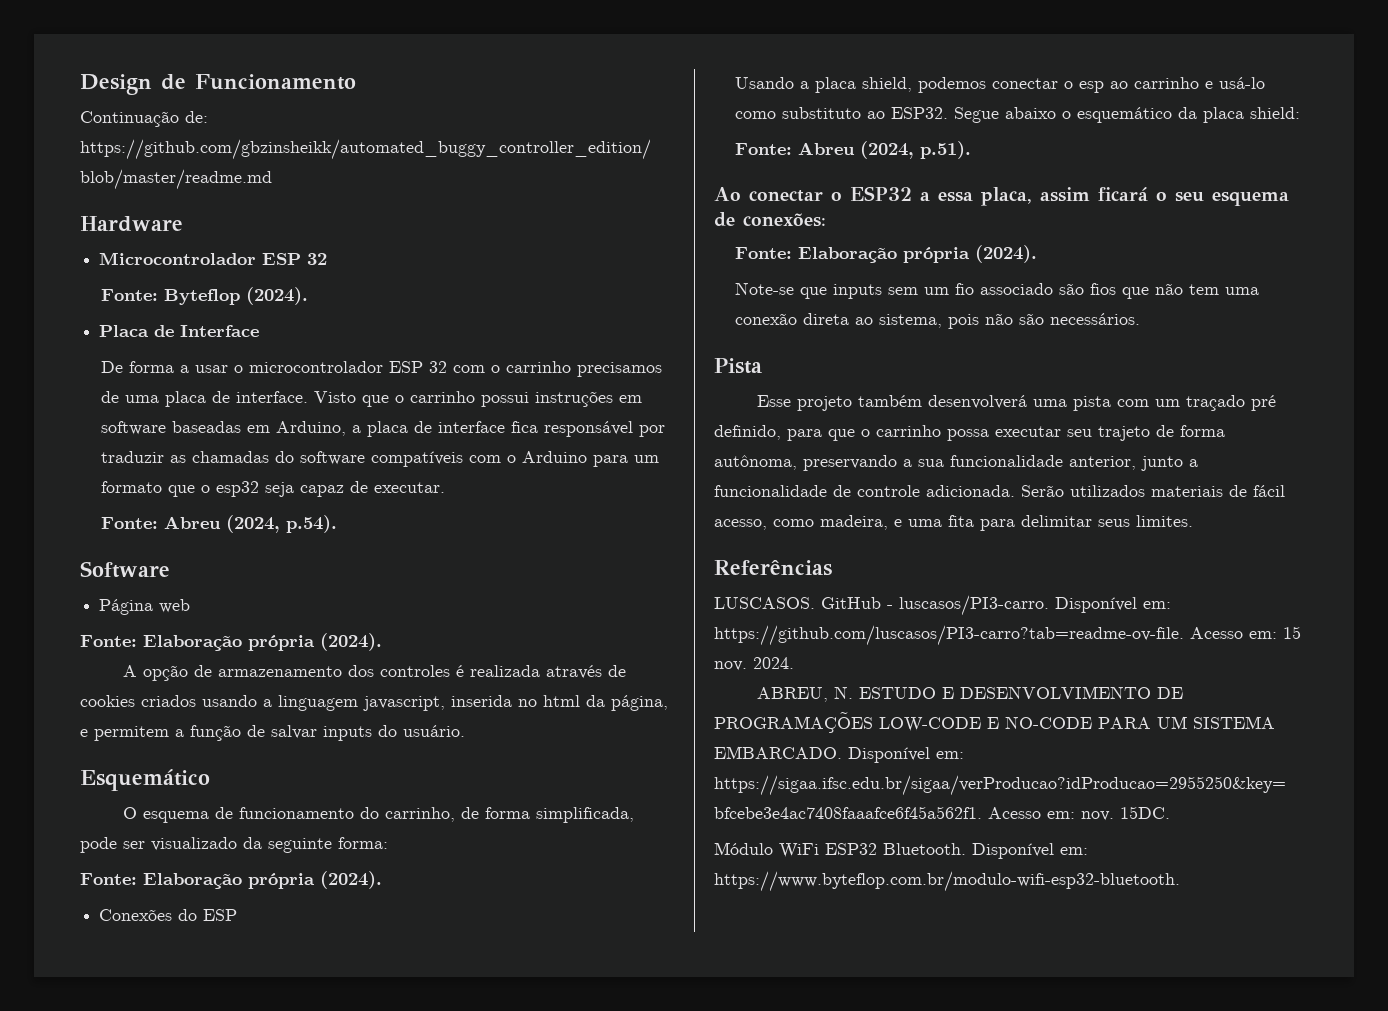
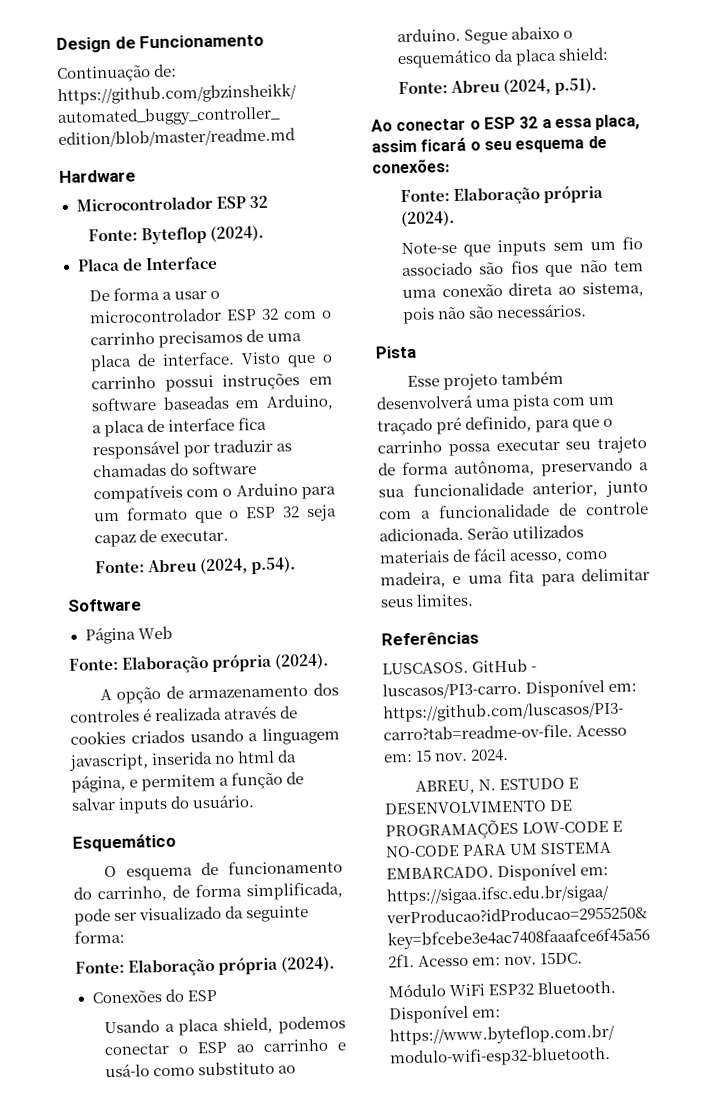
- Visto que o carrinho possui instruções em software baseadas em Arduino, a placa de interface fica responsável por traduzir as chamadas do software compatíveis com o Arduino para um formato que o esp32 seja capaz de executar.
+ Visto que o carrinho possui instruções em software baseadas em Arduino, a placa de interface fica responsável por traduzir as chamadas do software compatíveis com o Arduino para um formato que o ESP 32 seja capaz de executar.
- Página web
+ Página Web
- Usando a placa shield, podemos conectar o esp ao carrinho e usá-lo como substituto ao ESP32.
+ Usando a placa shield, podemos conectar o ESP ao carrinho e usá-lo como substituto ao arduino.
- Ao conectar o ESP32 a essa placa, assim ficará o seu esquema de conexões:
+ Ao conectar o ESP 32 a essa placa, assim ficará o seu esquema de conexões:
- Esse projeto também desenvolverá uma pista com um traçado pré definido, para que o carrinho possa executar seu trajeto de forma autônoma, preservando a sua funcionalidade anterior, junto a funcionalidade de controle adicionada.
+ Esse projeto também desenvolverá uma pista com um traçado pré definido, para que o carrinho possa executar seu trajeto de forma autônoma, preservando a sua funcionalidade anterior, junto com a funcionalidade de controle adicionada.

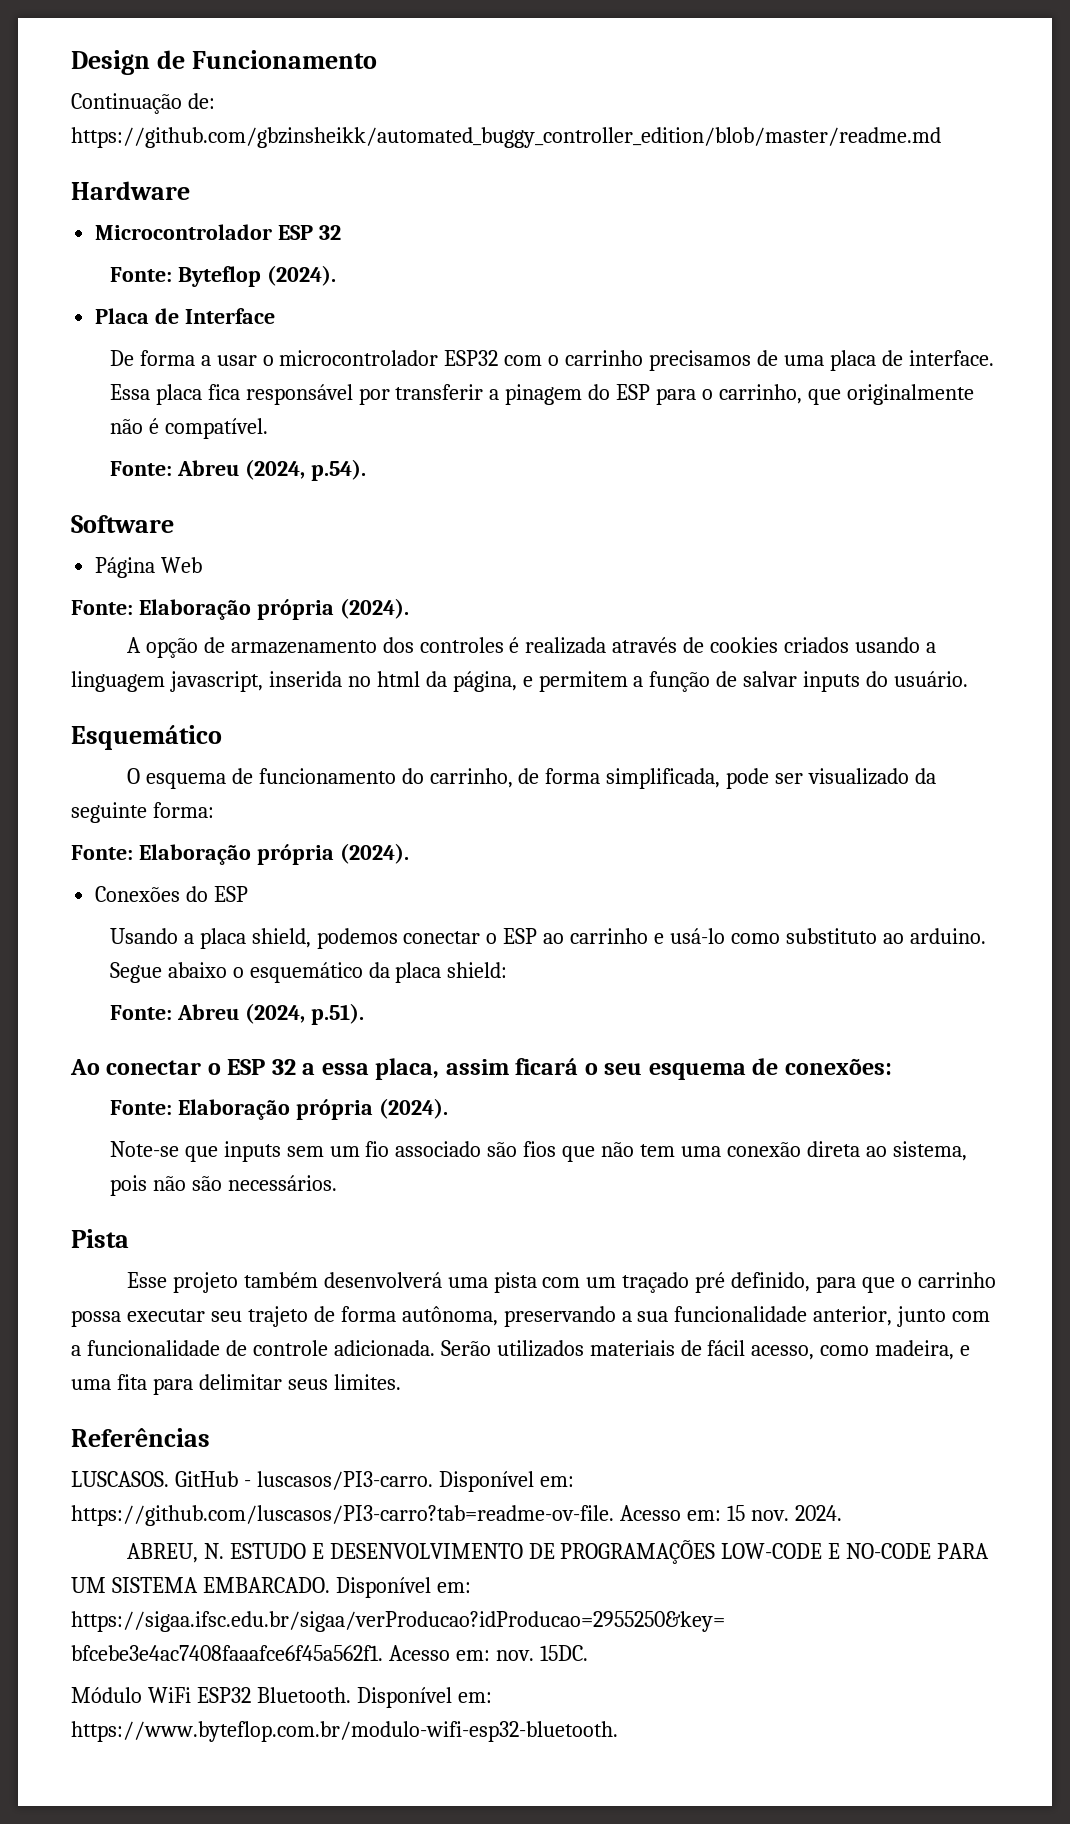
- De forma a usar o microcontrolador ESP 32 com o carrinho precisamos de uma placa de interface.
+ De forma a usar o microcontrolador ESP32 com o carrinho precisamos de uma placa de interface.
- Visto que o carrinho possui instruções em software baseadas em Arduino, a placa de interface fica responsável por traduzir as chamadas do software compatíveis com o Arduino para um formato que o ESP 32 seja capaz de executar.
+ Essa placa fica responsável por transferir a pinagem do ESP para o carrinho, que originalmente não é compatível.

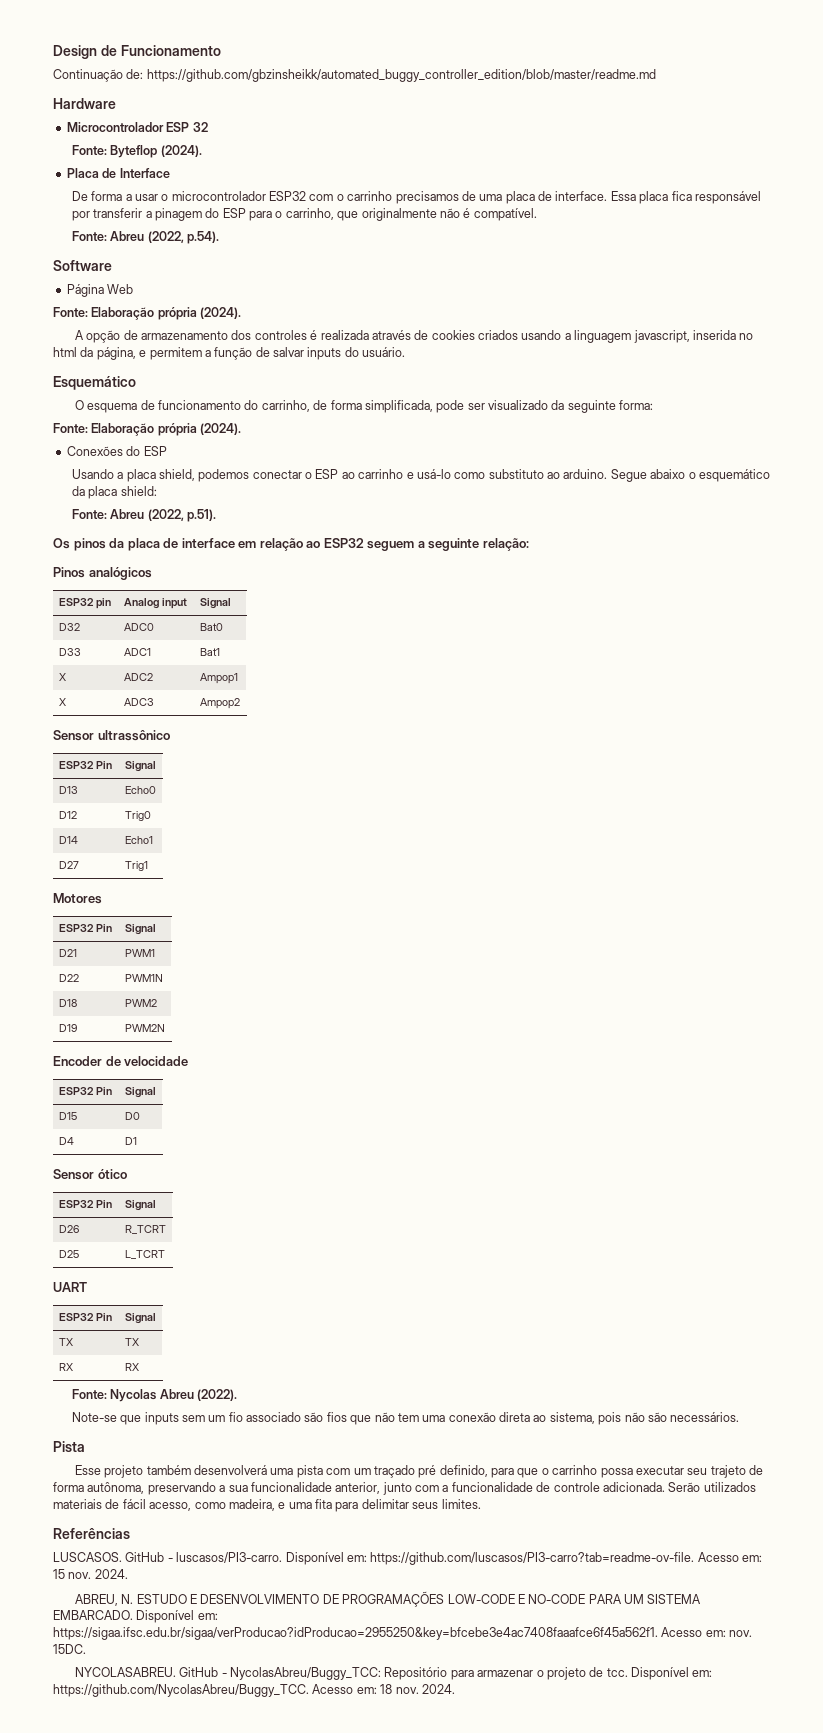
- Fonte: Abreu (2024, p.54).
+ Fonte: Abreu (2022, p.54).
- Fonte: Abreu (2024, p.51).
+ Fonte: Abreu (2022, p.51).
- Ao conectar o ESP 32 a essa placa, assim ficará o seu esquema de conexões:
- Fonte: Elaboração própria (2024).
+ Os pinos da placa de interface em relação ao ESP32 seguem a seguinte relação:
+ Pinos analógicos
+ ESP32 pin | Analog input | Signal
+ D32 | ADC0 | Bat0
+ D33 | ADC1 | Bat1
+ X | ADC2 | Ampop1
+ X | ADC3 | Ampop2
+ Sensor ultrassônico
+ ESP32 Pin | Signal
+ D13 | Echo0
+ D12 | Trig0
+ D14 | Echo1
+ D27 | Trig1
+ Motores
+ ESP32 Pin | Signal
+ D21 | PWM1
+ D22 | PWM1N
+ D18 | PWM2
+ D19 | PWM2N
+ Encoder de velocidade
+ ESP32 Pin | Signal
+ D15 | D0
+ D4 | D1
+ Sensor ótico
+ ESP32 Pin | Signal
+ D26 | R_TCRT
+ D25 | L_TCRT
+ UART
+ ESP32 Pin | Signal
+ TX | TX
+ RX | RX
+ Fonte: Nycolas Abreu (2022).
- Módulo WiFi ESP32 Bluetooth. Disponível em: https://www.byteflop.com.br/modulo-wifi-esp32-bluetooth.
+ NYCOLASABREU. GitHub - NycolasAbreu/Buggy_TCC: Repositório para armazenar o projeto de tcc. Disponível em: https://github.com/NycolasAbreu/Buggy_TCC. Acesso em: 18 nov. 2024.

